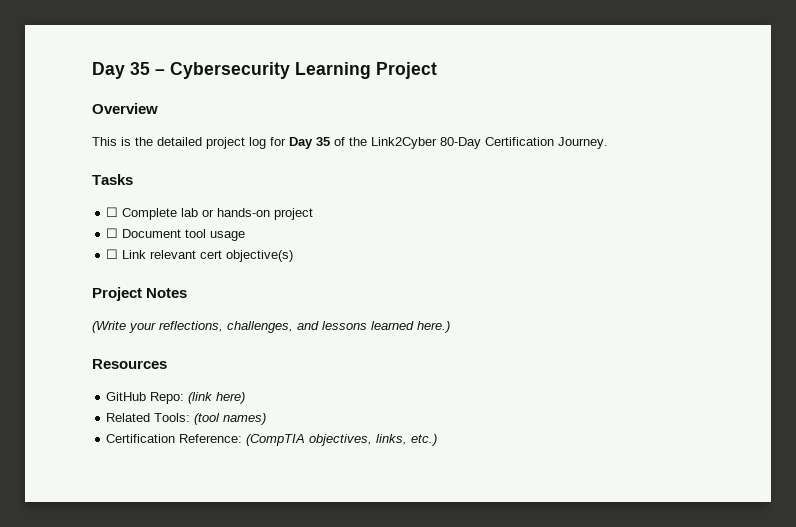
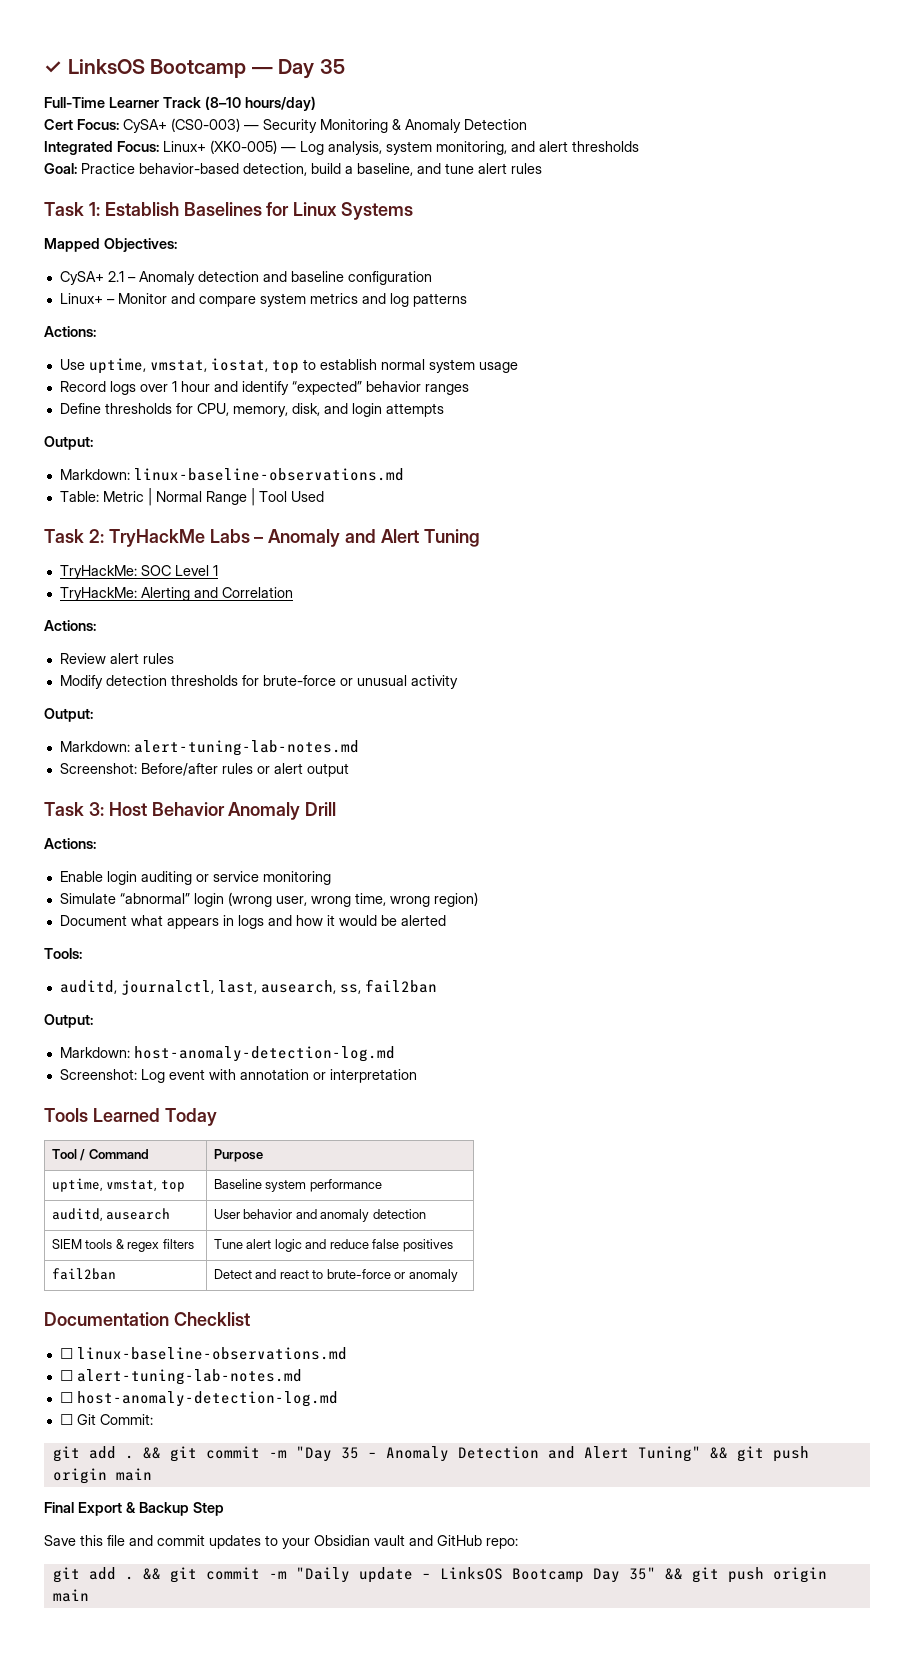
- Day 35 – Cybersecurity Learning Project
- Overview
- This is the detailed project log for Day 35 of the Link2Cyber 80-Day Certification Journey.
- Tasks
- ☐ Complete lab or hands-on project
- ☐ Document tool usage
- ☐ Link relevant cert objective(s)
- Project Notes
- (Write your reflections, challenges, and lessons learned here.)
- Resources
- GitHub Repo: (link here)
- Related Tools: (tool names)
- Certification Reference: (CompTIA objectives, links, etc.)
+ ✓ LinksOS Bootcamp — Day 35
+ Full-Time Learner Track (8–10 hours/day)
+ Cert Focus: CySA+ (CS0-003) — Security Monitoring & Anomaly Detection
+ Integrated Focus: Linux+ (XK0-005) — Log analysis, system monitoring, and alert thresholds
+ Goal: Practice behavior-based detection, build a baseline, and tune alert rules
+ Task 1: Establish Baselines for Linux Systems
+ Mapped Objectives:
+ CySA+ 2.1 – Anomaly detection and baseline configuration
+ Linux+ – Monitor and compare system metrics and log patterns
+ Actions:
+ Use uptime, vmstat, iostat, top to establish normal system usage
+ Record logs over 1 hour and identify “expected” behavior ranges
+ Define thresholds for CPU, memory, disk, and login attempts
+ Output:
+ Markdown: linux-baseline-observations.md
+ Table: Metric | Normal Range | Tool Used
+ Task 2: TryHackMe Labs – Anomaly and Alert Tuning
+ TryHackMe: SOC Level 1
+ TryHackMe: Alerting and Correlation
+ Actions:
+ Review alert rules
+ Modify detection thresholds for brute-force or unusual activity
+ Output:
+ Markdown: alert-tuning-lab-notes.md
+ Screenshot: Before/after rules or alert output
+ Task 3: Host Behavior Anomaly Drill
+ Actions:
+ Enable login auditing or service monitoring
+ Simulate “abnormal” login (wrong user, wrong time, wrong region)
+ Document what appears in logs and how it would be alerted
+ Tools:
+ auditd, journalctl, last, ausearch, ss, fail2ban
+ Output:
+ Markdown: host-anomaly-detection-log.md
+ Screenshot: Log event with annotation or interpretation
+ Tools Learned Today
+ Tool / Command | Purpose
+ uptime, vmstat, top | Baseline system performance
+ auditd, ausearch | User behavior and anomaly detection
+ SIEM tools & regex filters | Tune alert logic and reduce false positives
+ fail2ban | Detect and react to brute-force or anomaly
+ Documentation Checklist
+ ☐ linux-baseline-observations.md
+ ☐ alert-tuning-lab-notes.md
+ ☐ host-anomaly-detection-log.md
+ ☐ Git Commit:
+ git add . && git commit -m "Day 35 – Anomaly Detection and Alert Tuning" && git push origin main
+ Final Export & Backup Step
+ Save this file and commit updates to your Obsidian vault and GitHub repo:
+ git add . && git commit -m "Daily update – LinksOS Bootcamp Day 35" && git push origin main

